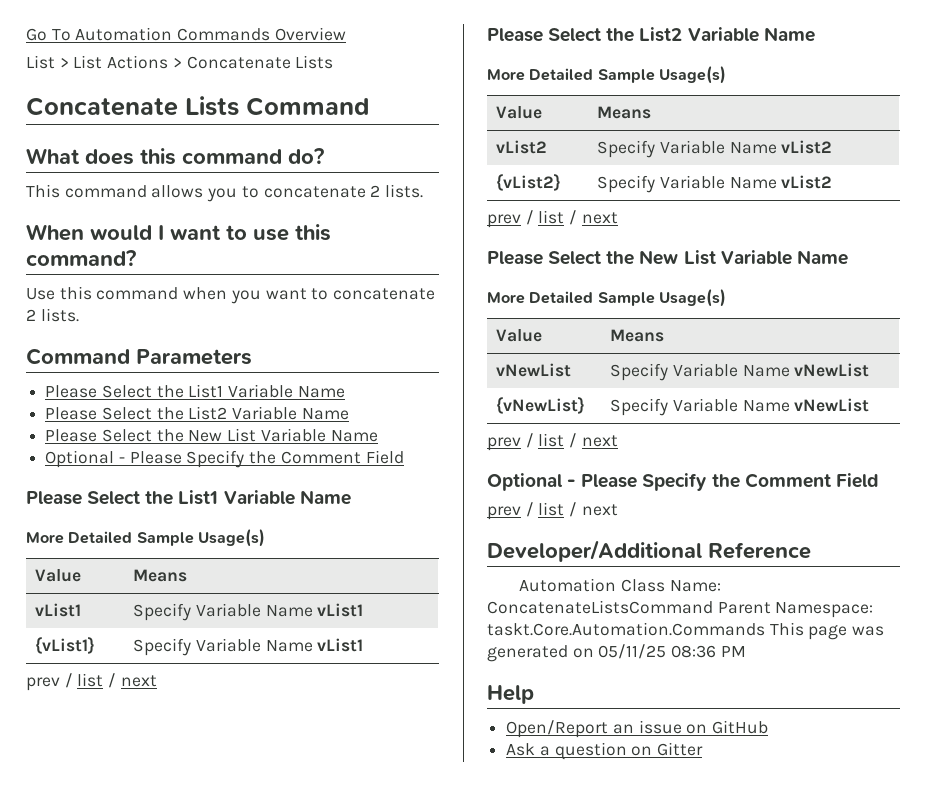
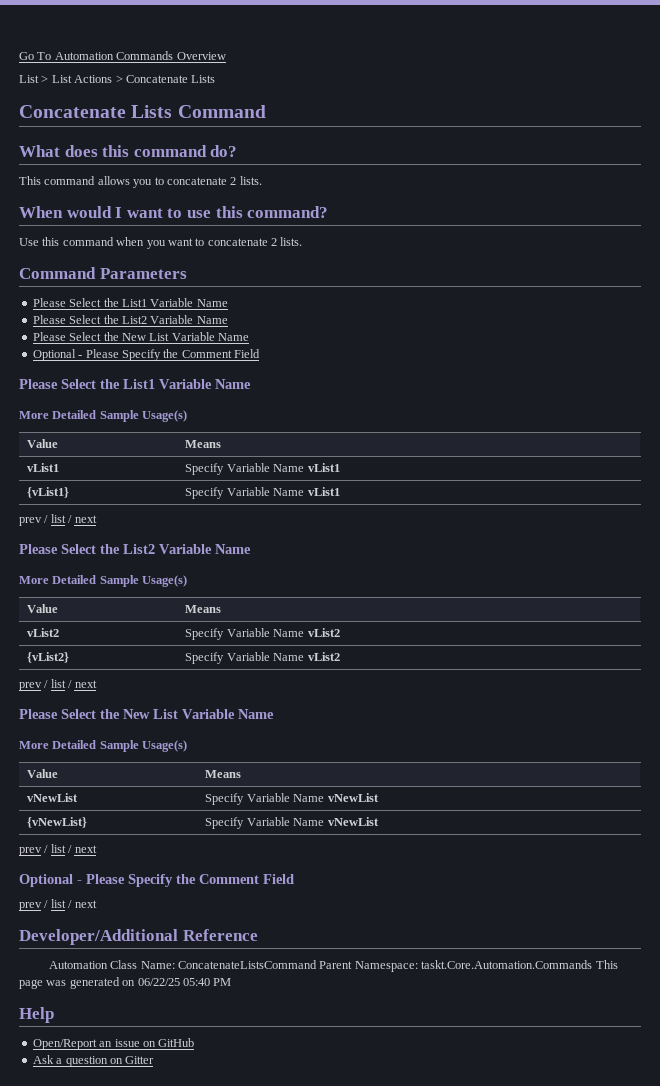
- Automation Class Name: ConcatenateListsCommand Parent Namespace: taskt.Core.Automation.Commands This page was generated on 05/11/25 08:36 PM
+ Automation Class Name: ConcatenateListsCommand Parent Namespace: taskt.Core.Automation.Commands This page was generated on 06/22/25 05:40 PM

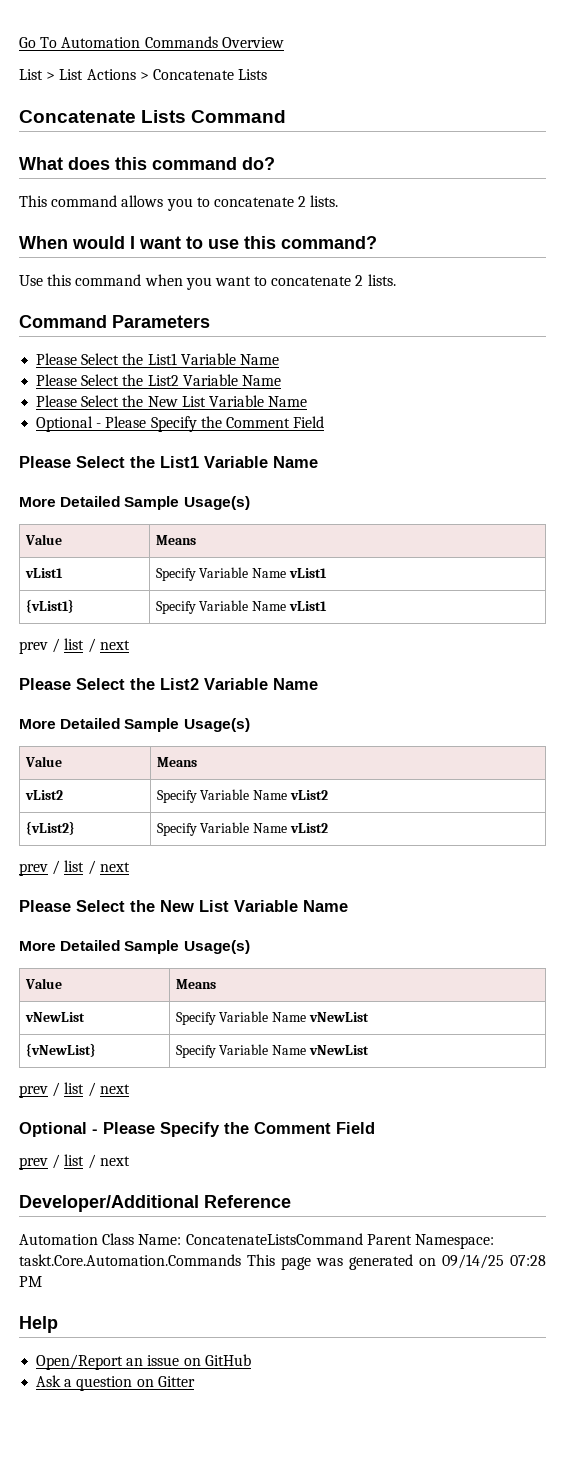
- Automation Class Name: ConcatenateListsCommand Parent Namespace: taskt.Core.Automation.Commands This page was generated on 06/22/25 05:40 PM
+ Automation Class Name: ConcatenateListsCommand Parent Namespace: taskt.Core.Automation.Commands This page was generated on 09/14/25 07:28 PM

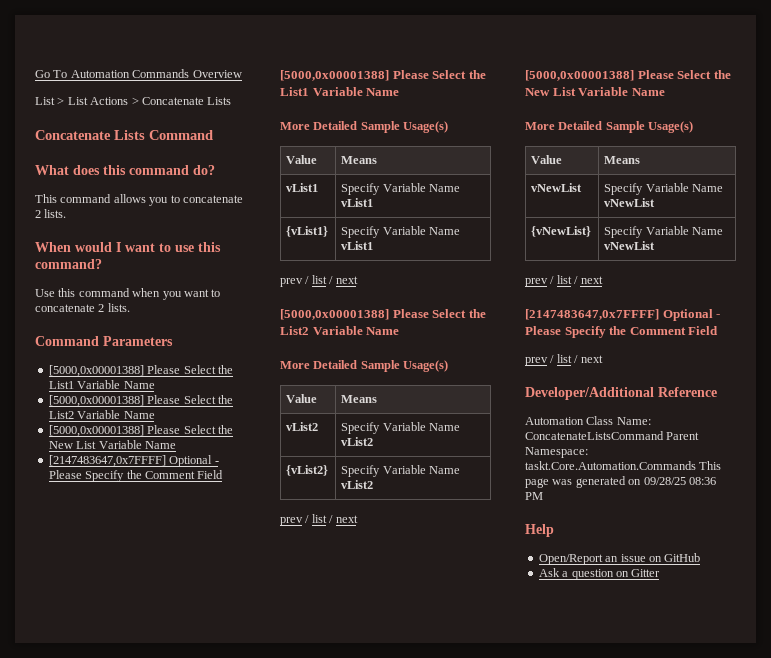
  Command Parameters
- Please Select the List1 Variable Name
- Please Select the List2 Variable Name
- Please Select the New List Variable Name
- Optional - Please Specify the Comment Field
- Please Select the List1 Variable Name
+ [5000,0x00001388] Please Select the List1 Variable Name
+ [5000,0x00001388] Please Select the List2 Variable Name
+ [5000,0x00001388] Please Select the New List Variable Name
+ [2147483647,0x7FFFF] Optional - Please Specify the Comment Field
+ [5000,0x00001388] Please Select the List1 Variable Name
  {vList1} | Specify Variable Name vList1
  prev / list / next
- Please Select the List2 Variable Name
+ [5000,0x00001388] Please Select the List2 Variable Name
  {vList2} | Specify Variable Name vList2
  prev / list / next
- Please Select the New List Variable Name
+ [5000,0x00001388] Please Select the New List Variable Name
  {vNewList} | Specify Variable Name vNewList
  prev / list / next
- Optional - Please Specify the Comment Field
+ [2147483647,0x7FFFF] Optional - Please Specify the Comment Field
- Automation Class Name: ConcatenateListsCommand Parent Namespace: taskt.Core.Automation.Commands This page was generated on 09/14/25 07:28 PM
+ Automation Class Name: ConcatenateListsCommand Parent Namespace: taskt.Core.Automation.Commands This page was generated on 09/28/25 08:36 PM

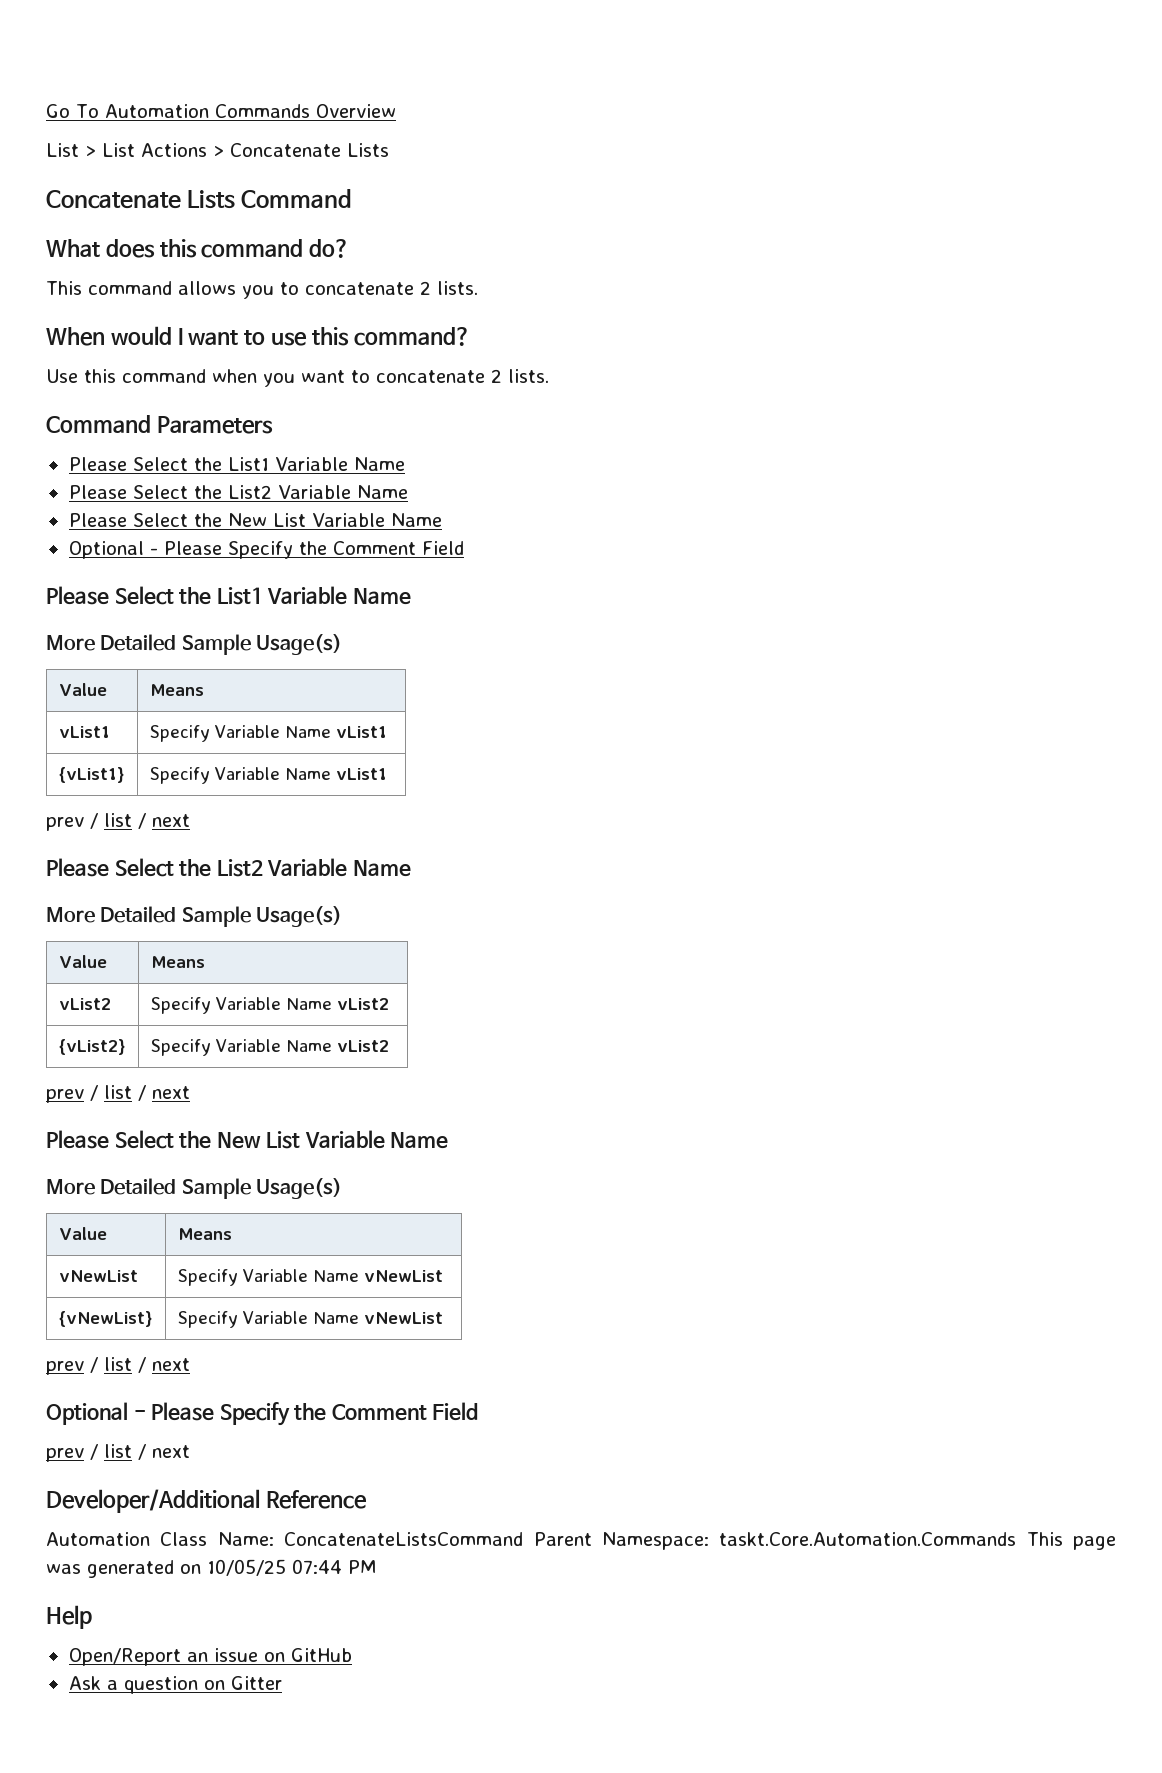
  Command Parameters
- [5000,0x00001388] Please Select the List1 Variable Name
- [5000,0x00001388] Please Select the List2 Variable Name
- [5000,0x00001388] Please Select the New List Variable Name
- [2147483647,0x7FFFF] Optional - Please Specify the Comment Field
- [5000,0x00001388] Please Select the List1 Variable Name
+ Please Select the List1 Variable Name
+ Please Select the List2 Variable Name
+ Please Select the New List Variable Name
+ Optional - Please Specify the Comment Field
+ Please Select the List1 Variable Name
  {vList1} | Specify Variable Name vList1
  prev / list / next
- [5000,0x00001388] Please Select the List2 Variable Name
+ Please Select the List2 Variable Name
  {vList2} | Specify Variable Name vList2
  prev / list / next
- [5000,0x00001388] Please Select the New List Variable Name
+ Please Select the New List Variable Name
  {vNewList} | Specify Variable Name vNewList
  prev / list / next
- [2147483647,0x7FFFF] Optional - Please Specify the Comment Field
+ Optional - Please Specify the Comment Field
- Automation Class Name: ConcatenateListsCommand Parent Namespace: taskt.Core.Automation.Commands This page was generated on 09/28/25 08:36 PM
+ Automation Class Name: ConcatenateListsCommand Parent Namespace: taskt.Core.Automation.Commands This page was generated on 10/05/25 07:44 PM

